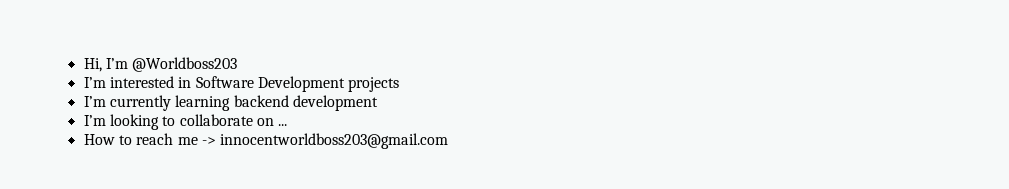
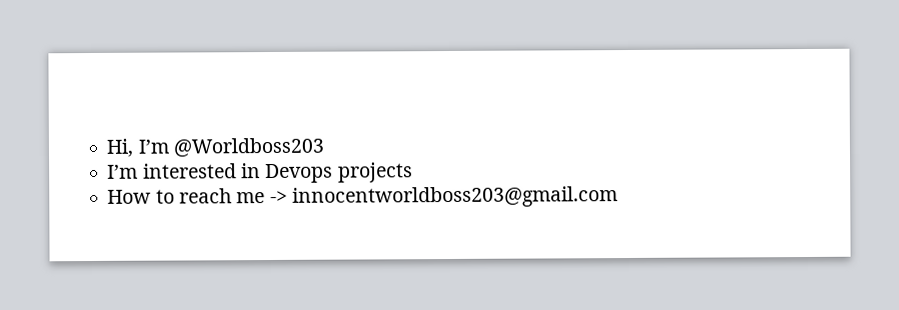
- I’m interested in Software Development projects
+ I’m interested in Devops projects
- I’m currently learning backend development
- I’m looking to collaborate on ...

